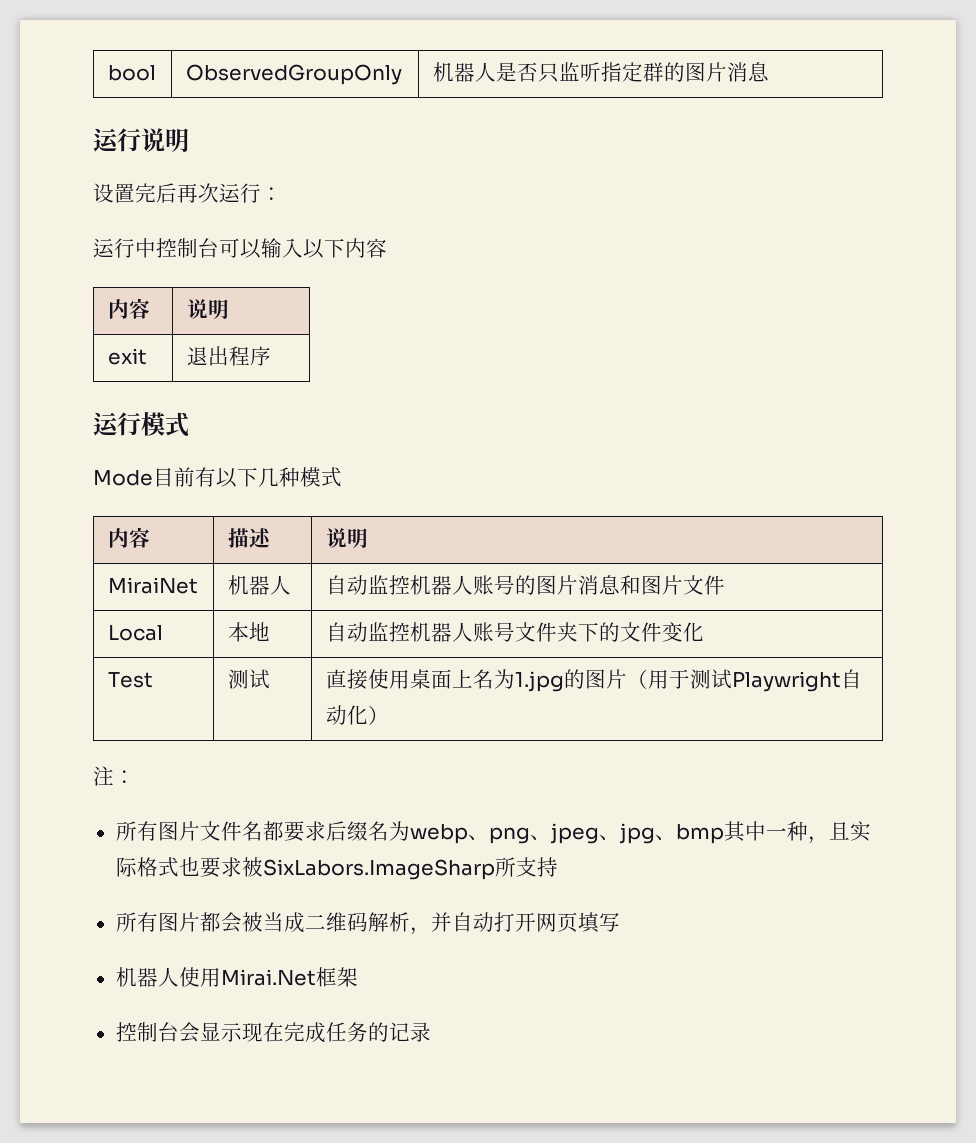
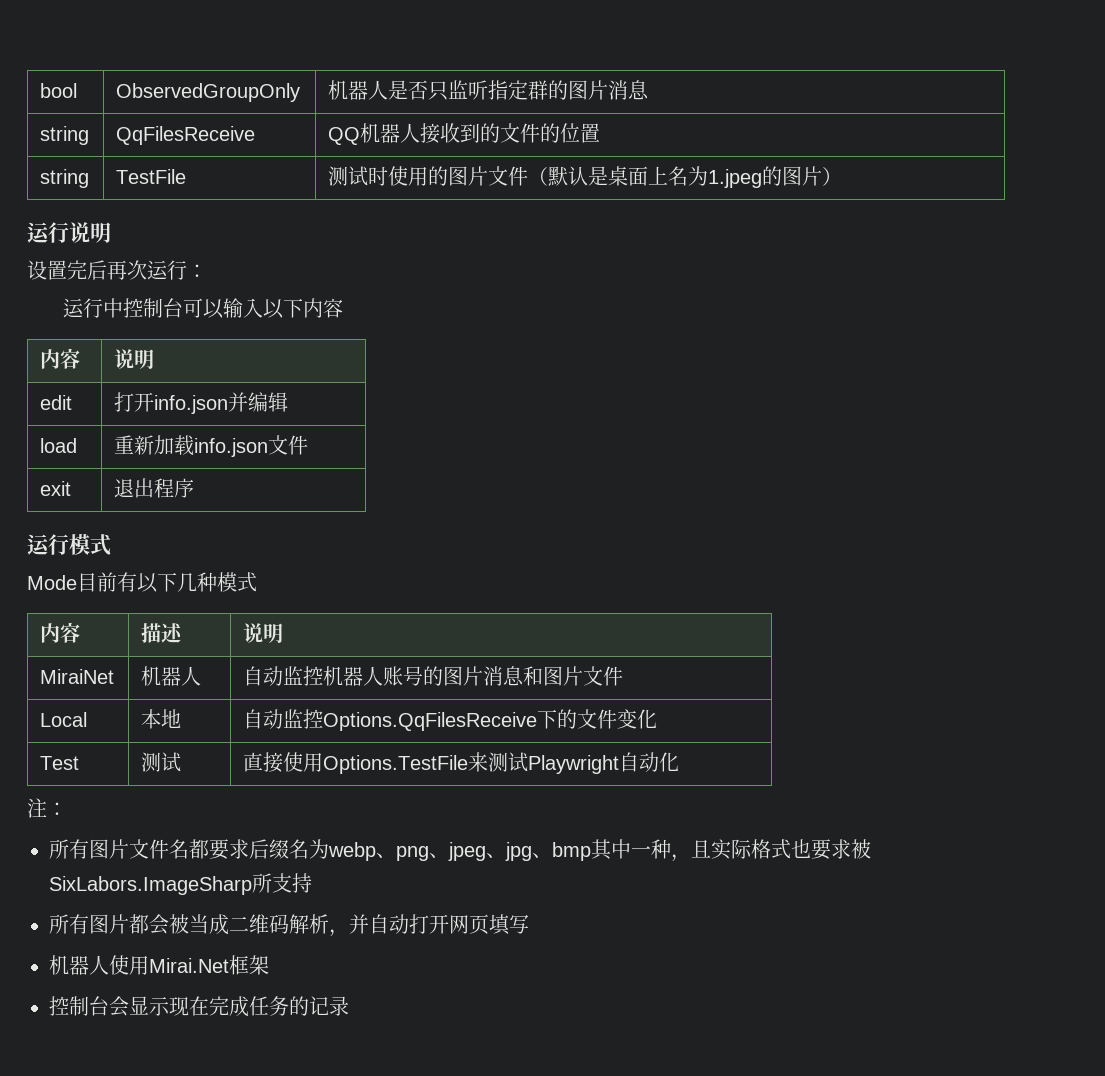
+ string | QqFilesReceive | QQ机器人接收到的文件的位置
+ string | TestFile | 测试时使用的图片文件（默认是桌面上名为1.jpeg的图片）
+ edit | 打开info.json并编辑
+ load | 重新加载info.json文件
- Local | 本地 | 自动监控机器人账号文件夹下的文件变化
+ Local | 本地 | 自动监控Options.QqFilesReceive下的文件变化
- Test | 测试 | 直接使用桌面上名为1.jpg的图片（用于测试Playwright自动化）
+ Test | 测试 | 直接使用Options.TestFile来测试Playwright自动化

